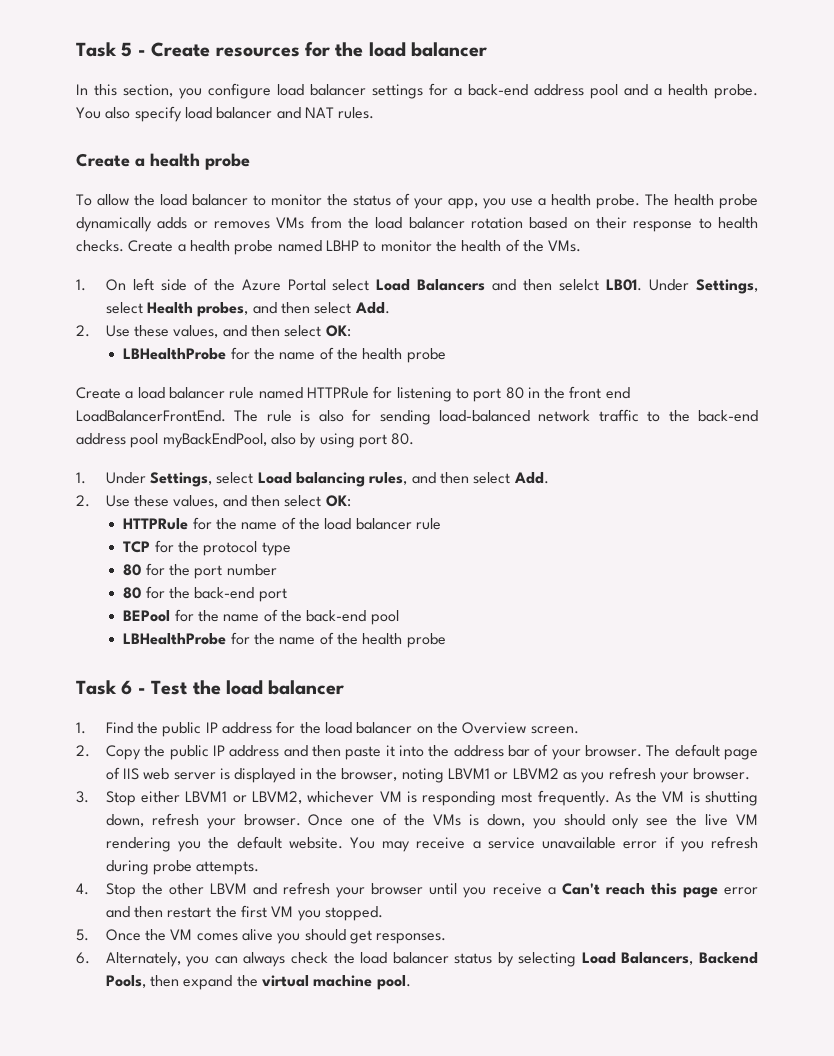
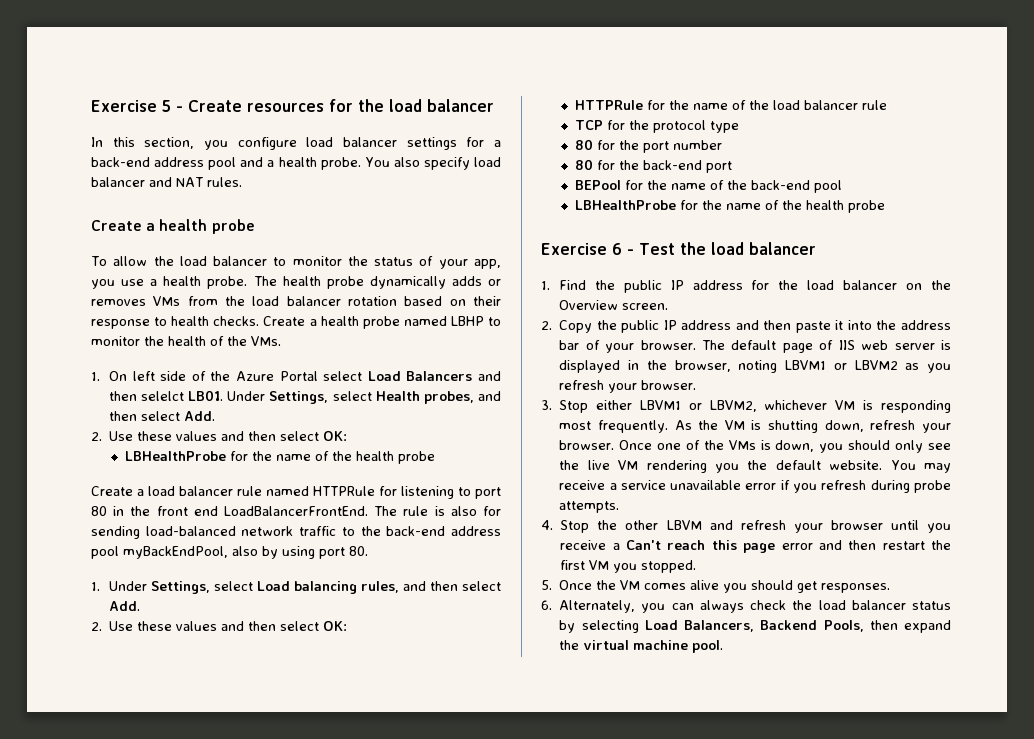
- Task 5 - Create resources for the load balancer
+ Exercise 5 - Create resources for the load balancer
  Under Settings, select Health probes, and then select Add.
- 2. Use these values, and then select OK:
+ 2. Use these values and then select OK:
  1. Under Settings, select Load balancing rules, and then select Add.
- 2. Use these values, and then select OK:
+ 2. Use these values and then select OK:
- Task 6 - Test the load balancer
+ Exercise 6 - Test the load balancer

